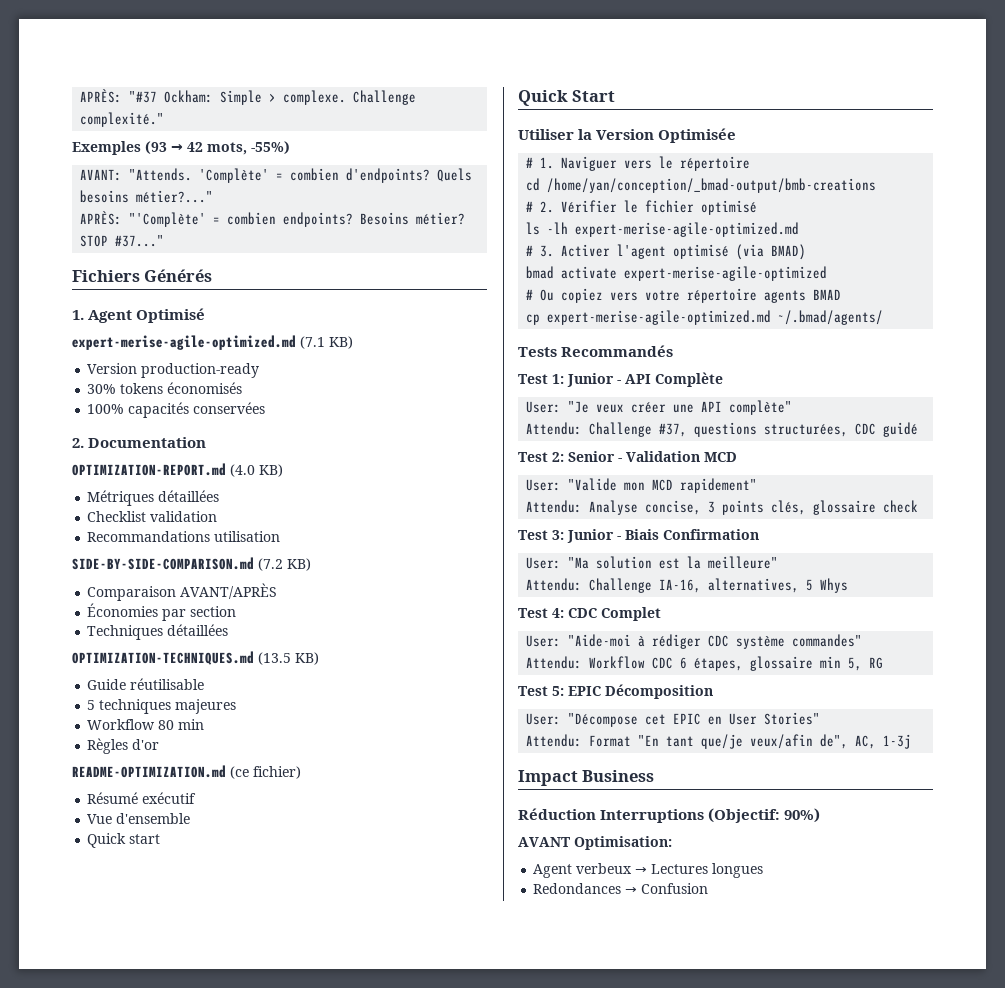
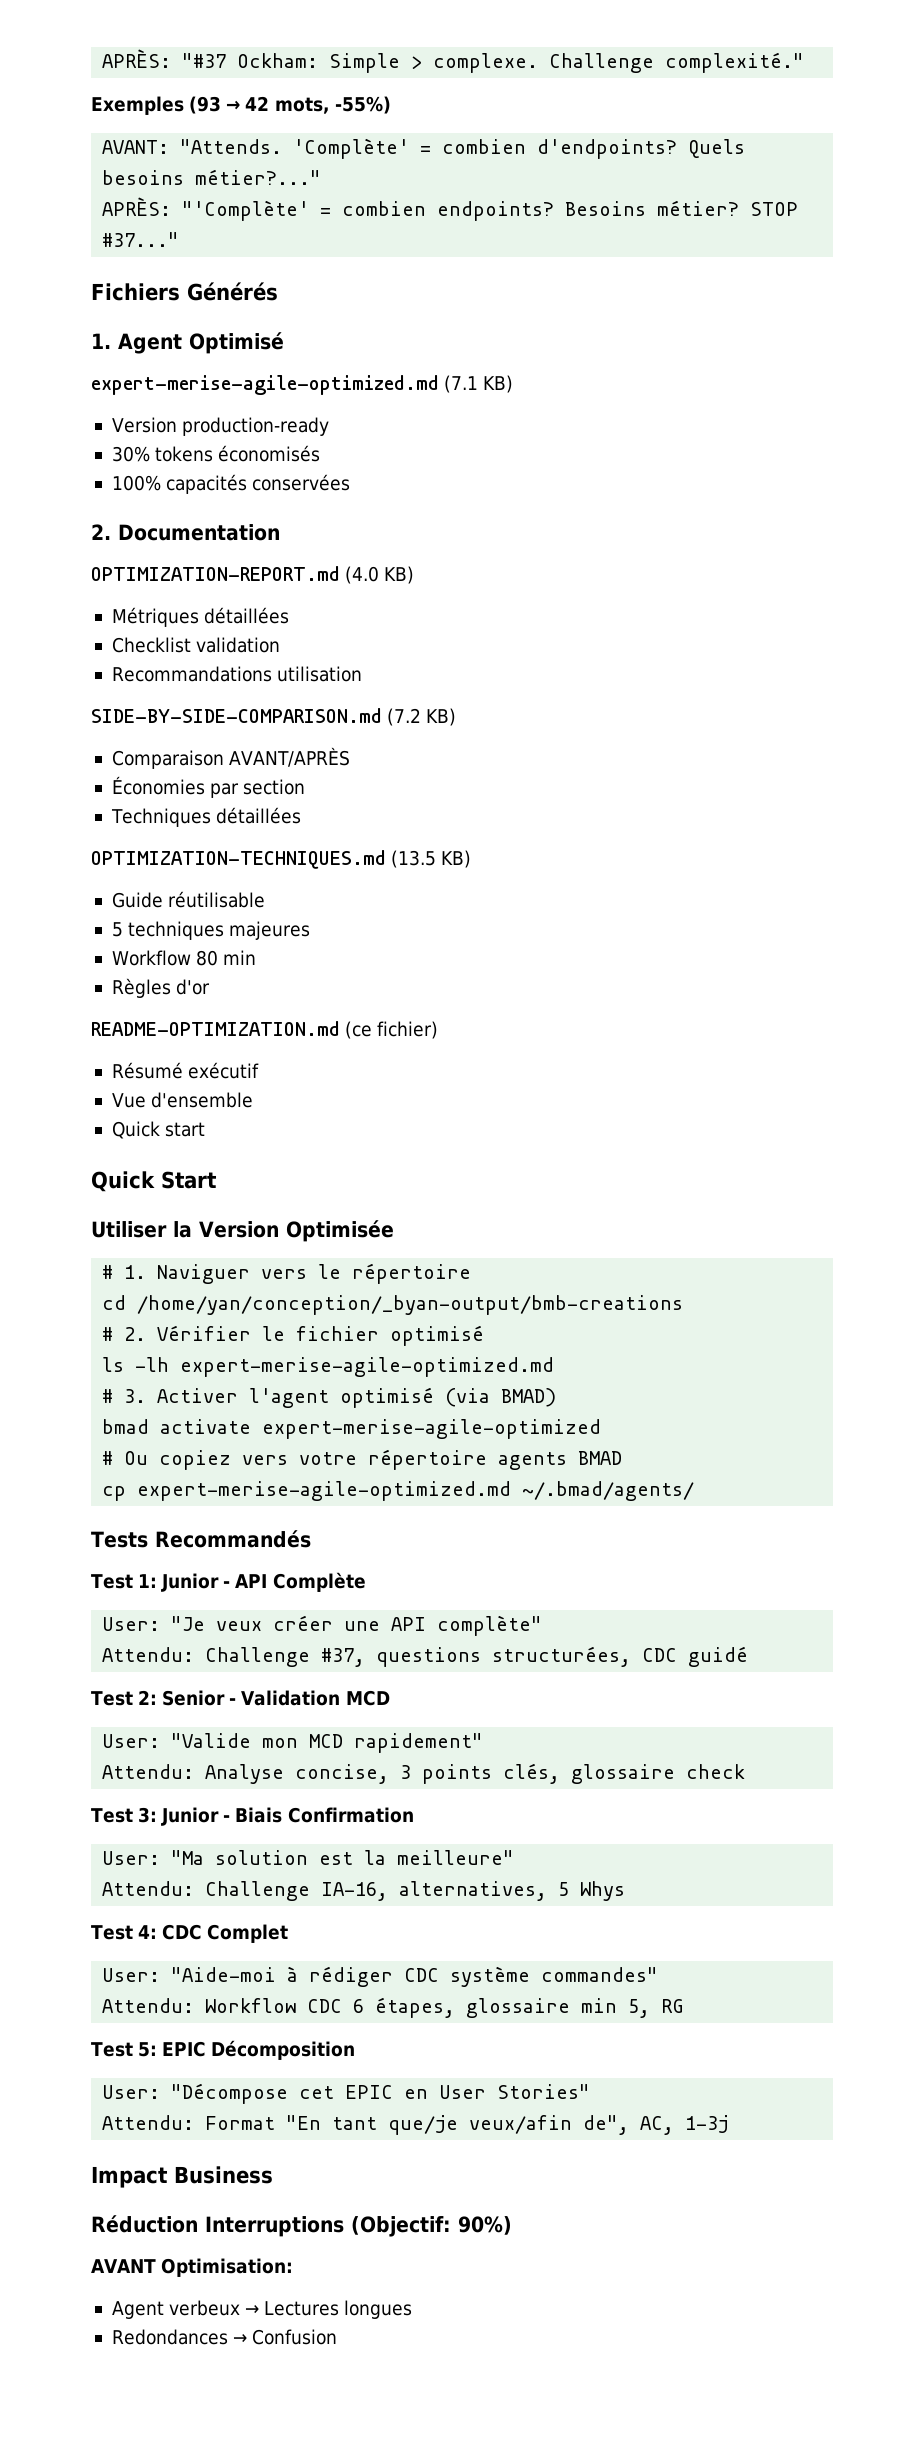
- cd /home/yan/conception/_bmad-output/bmb-creations
+ cd /home/yan/conception/_byan-output/bmb-creations

